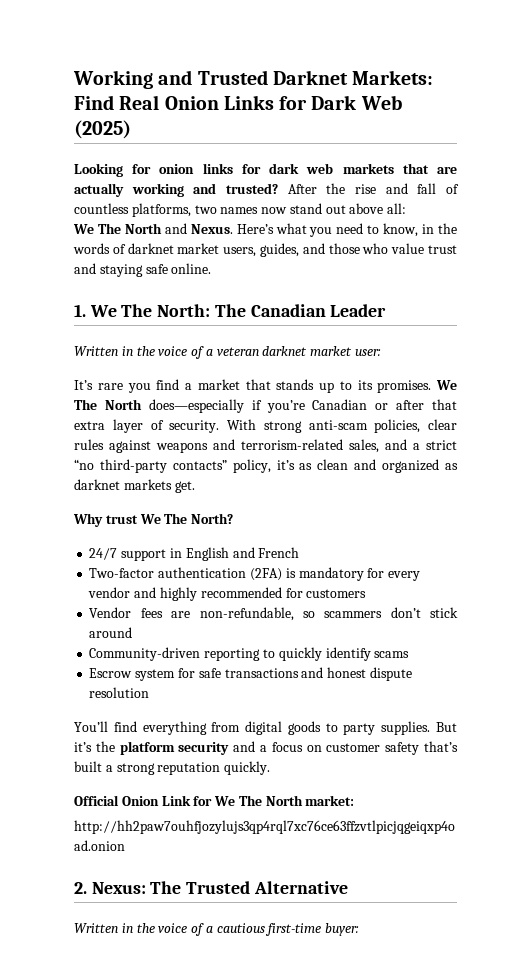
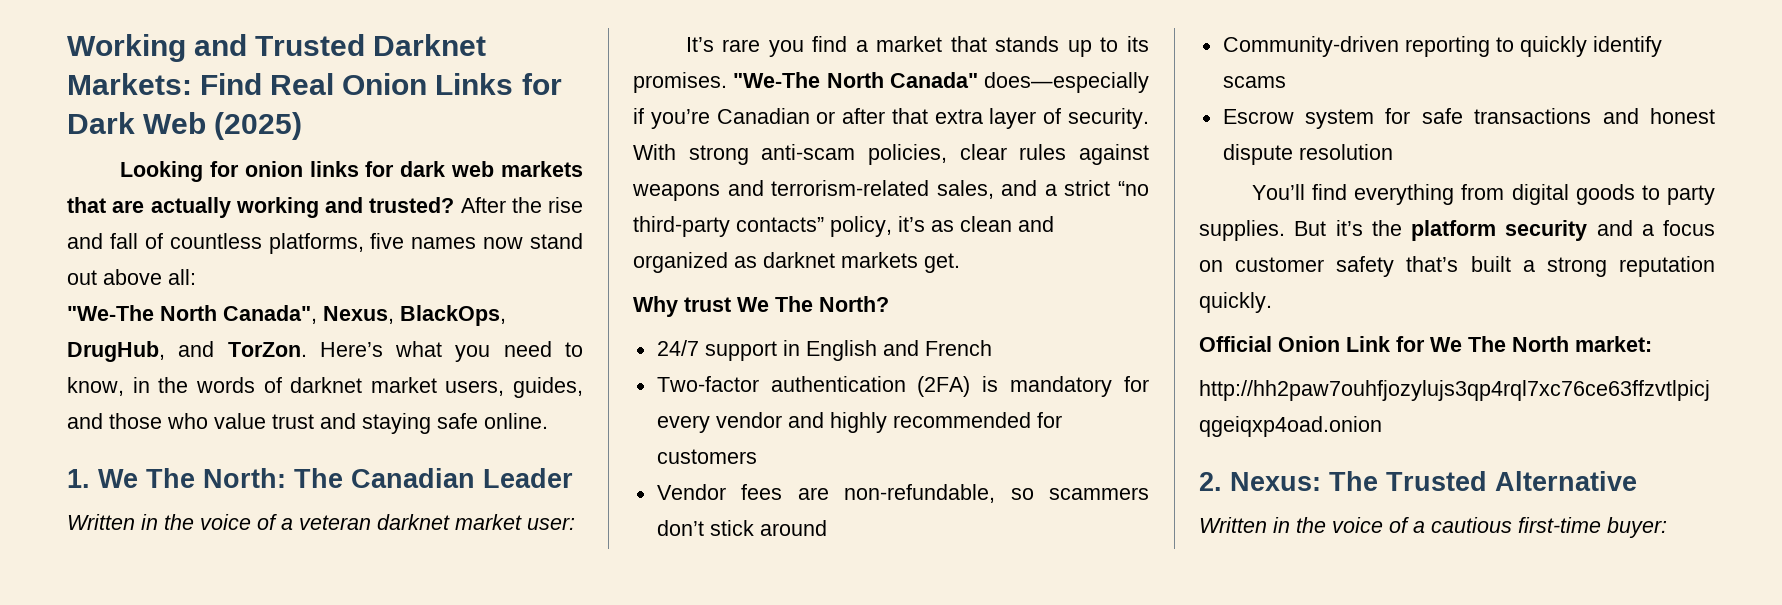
- After the rise and fall of countless platforms, two names now stand out above all:
+ After the rise and fall of countless platforms, five names now stand out above all:
- We The North and Nexus.
+ "We-The North Canada", Nexus, BlackOps, DrugHub, and TorZon.
- We The North does—especially if you’re Canadian or after that extra layer of security.
+ "We-The North Canada" does—especially if you’re Canadian or after that extra layer of security.

